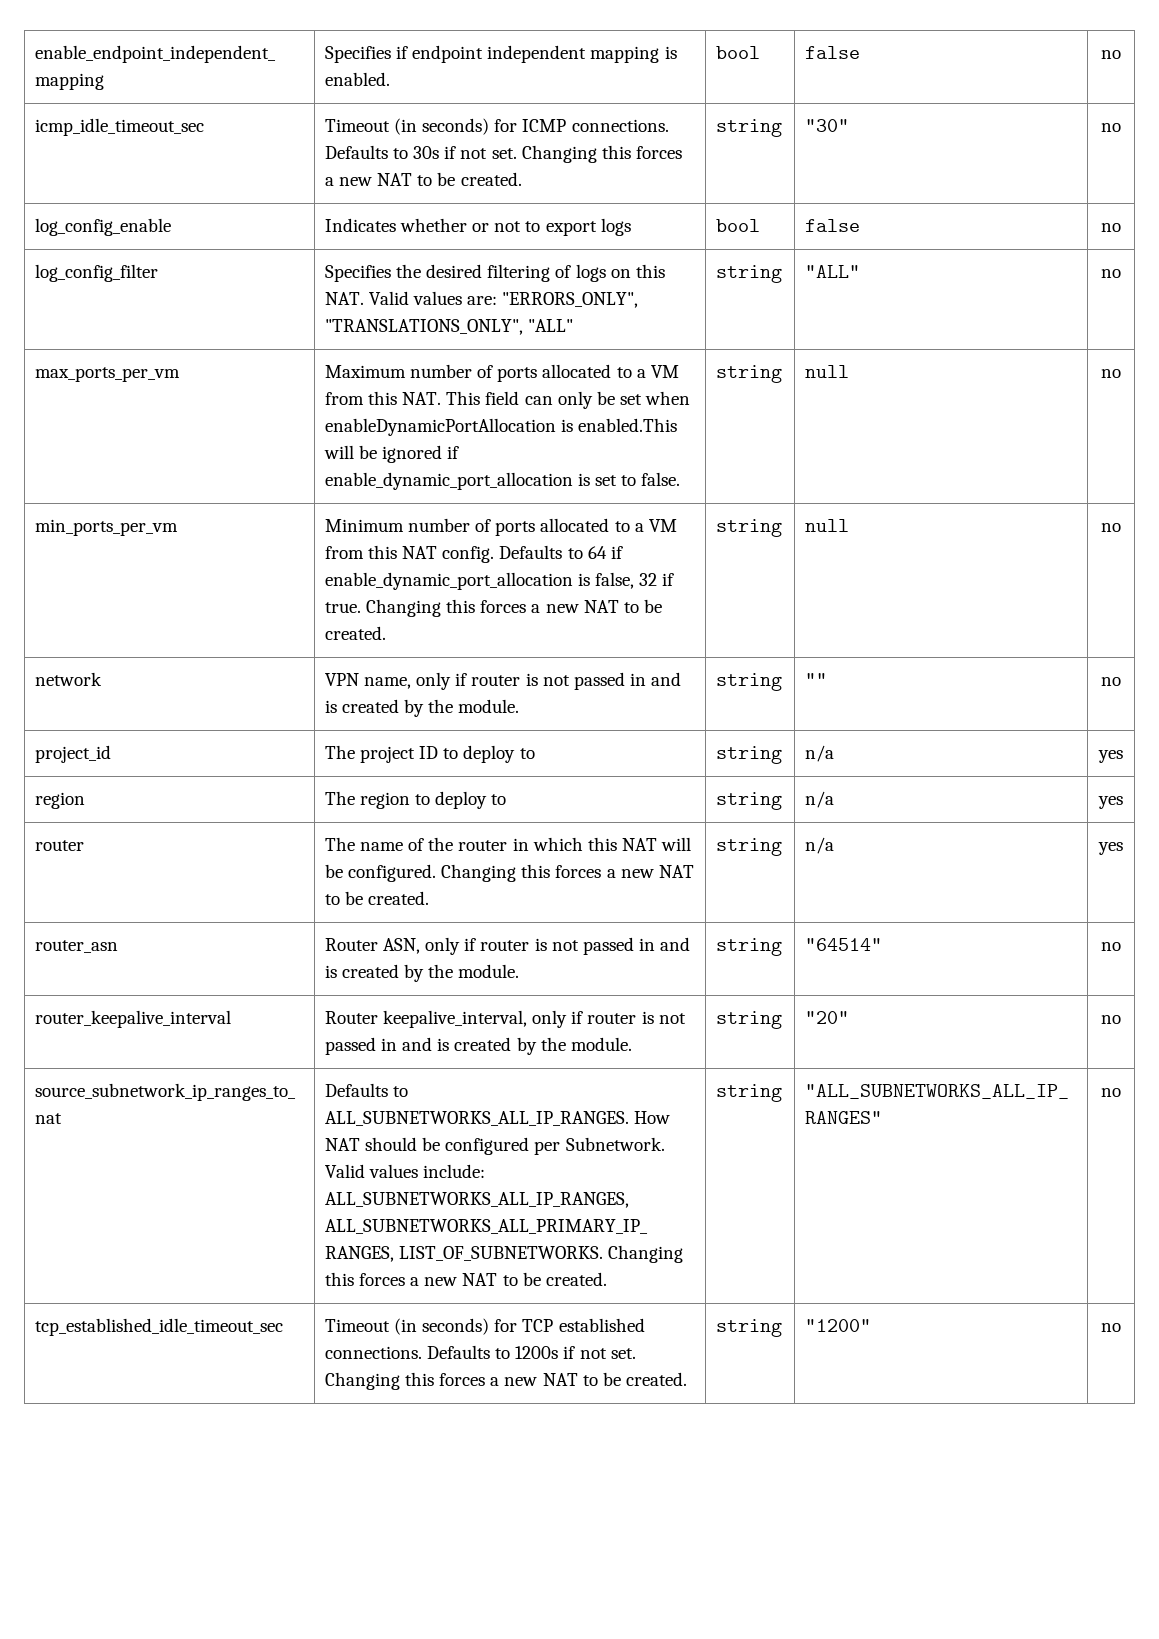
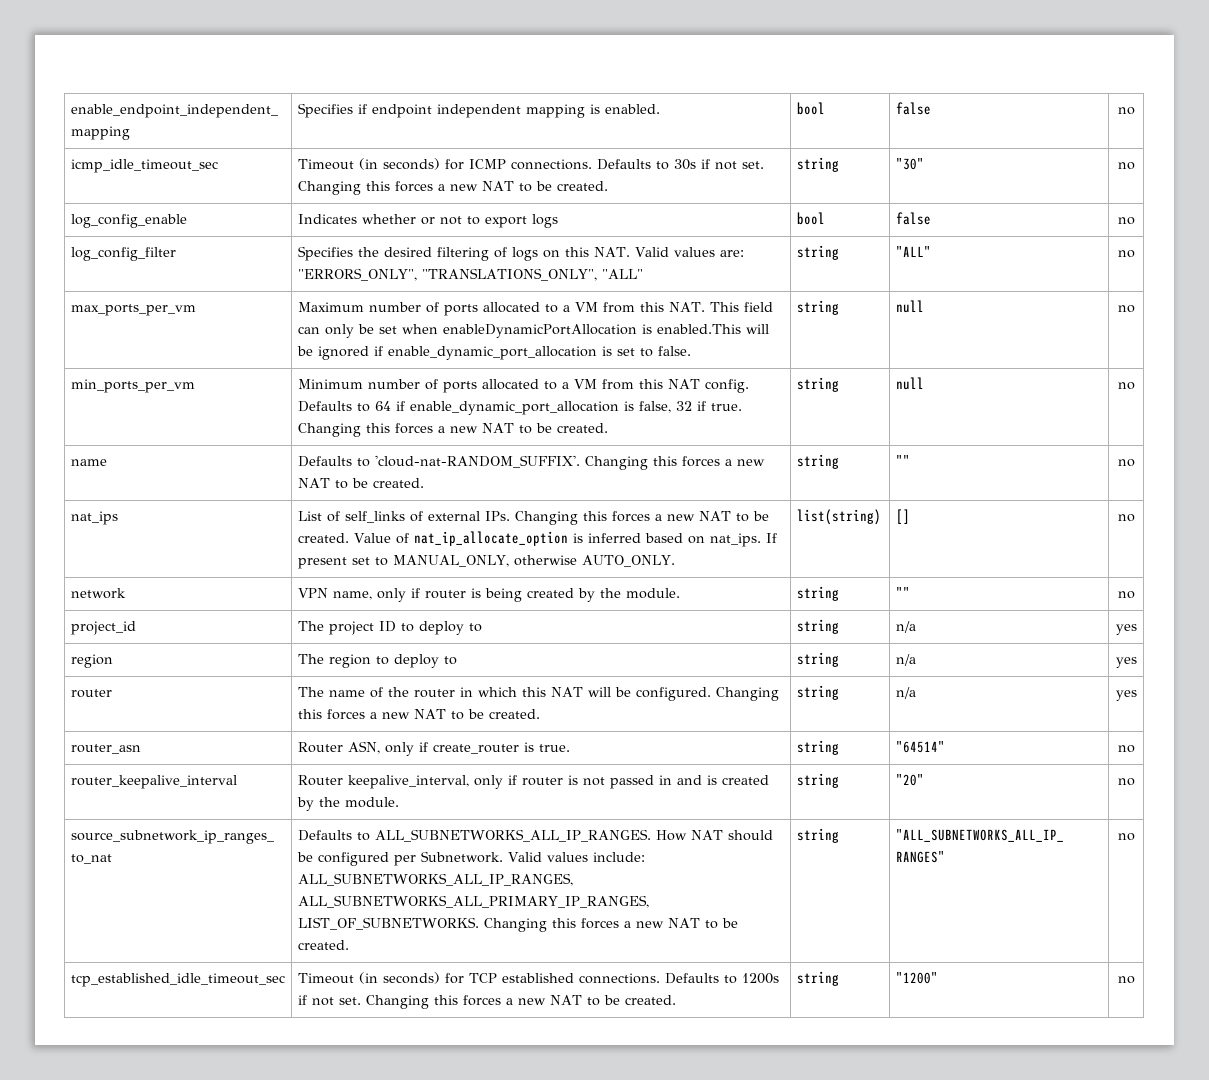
+ name | Defaults to 'cloud-nat-RANDOM_SUFFIX'. Changing this forces a new NAT to be created. | string | "" | no
+ nat_ips | List of self_links of external IPs. Changing this forces a new NAT to be created. Value of nat_ip_allocate_option is inferred based on nat_ips. If present set to MANUAL_ONLY, otherwise AUTO_ONLY. | list(string) | [] | no
- network | VPN name, only if router is not passed in and is created by the module. | string | "" | no
+ network | VPN name, only if router is being created by the module. | string | "" | no
- router_asn | Router ASN, only if router is not passed in and is created by the module. | string | "64514" | no
+ router_asn | Router ASN, only if create_router is true. | string | "64514" | no

